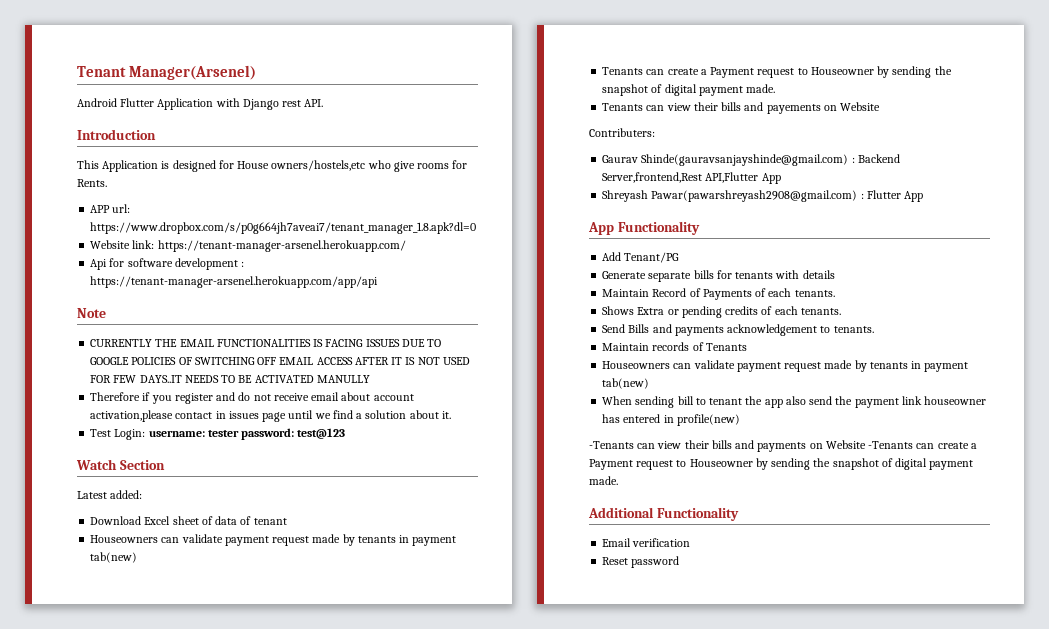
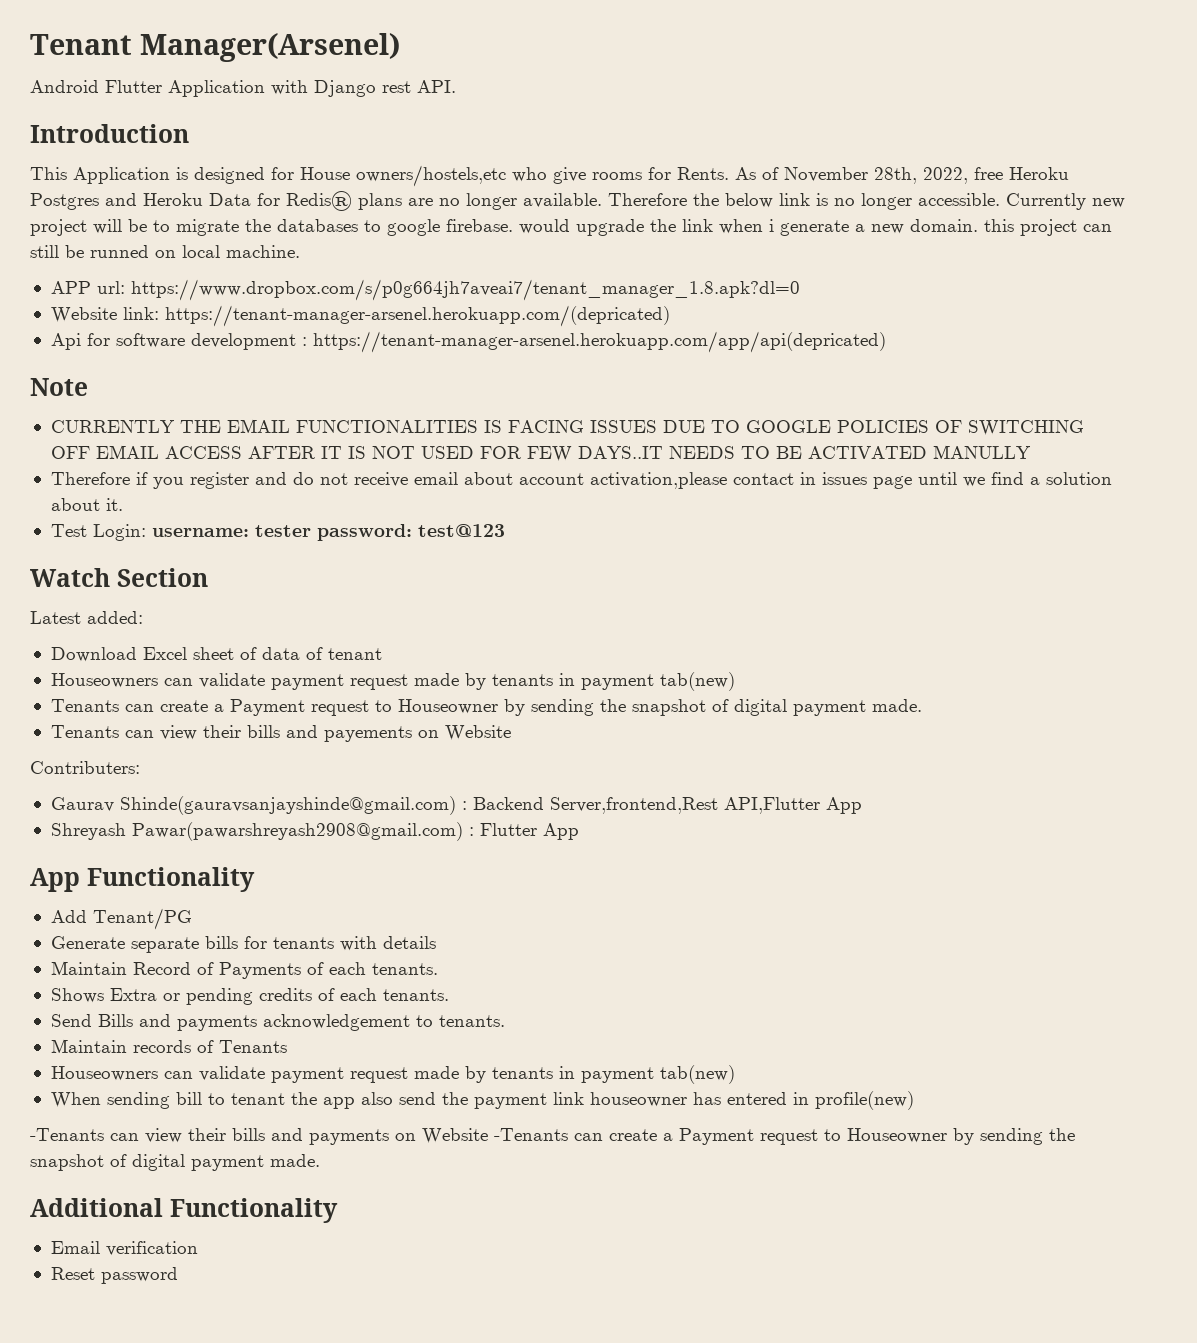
+ As of November 28th, 2022, free Heroku Postgres and Heroku Data for Redis® plans are no longer available. Therefore the below link is no longer accessible. Currently new project will be to migrate the databases to google firebase. would upgrade the link when i generate a new domain. this project can still be runned on local machine.
- Website link: https://tenant-manager-arsenel.herokuapp.com/
+ Website link: https://tenant-manager-arsenel.herokuapp.com/(depricated)
- Api for software development : https://tenant-manager-arsenel.herokuapp.com/app/api
+ Api for software development : https://tenant-manager-arsenel.herokuapp.com/app/api(depricated)

